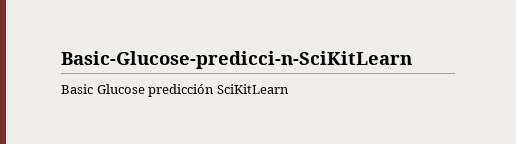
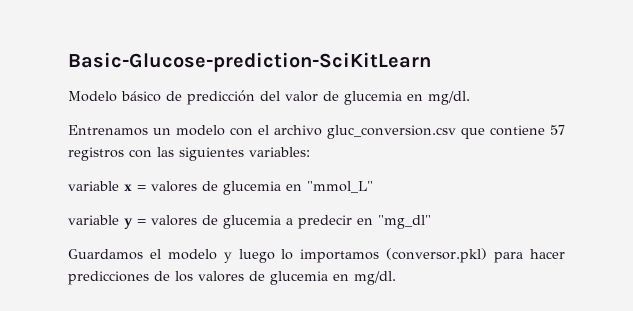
- Basic-Glucose-predicci-n-SciKitLearn
- Basic Glucose predicción SciKitLearn
+ Basic-Glucose-prediction-SciKitLearn
+ Modelo básico de predicción del valor de glucemia en mg/dl.
+ Entrenamos un modelo con el archivo gluc_conversion.csv que contiene 57 registros con las siguientes variables:
+ variable x = valores de glucemia en "mmol_L"
+ variable y = valores de glucemia a predecir en "mg_dl"
+ Guardamos el modelo y luego lo importamos (conversor.pkl) para hacer predicciones de los valores de glucemia en mg/dl.

